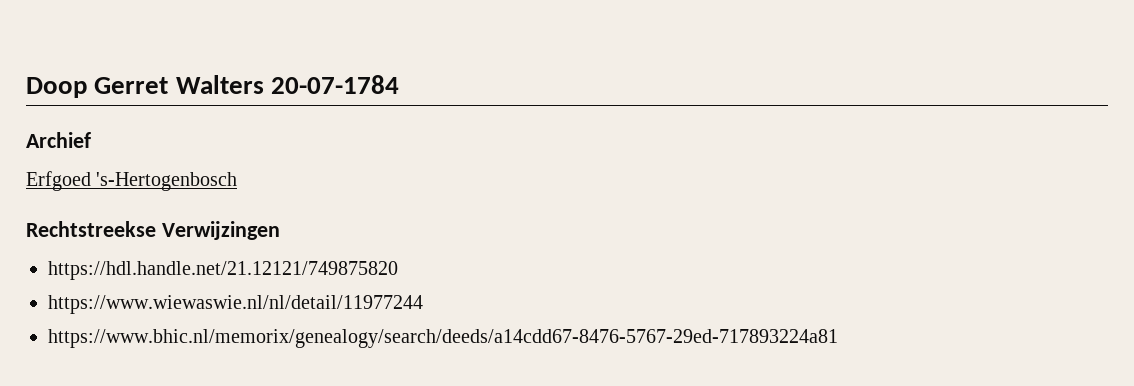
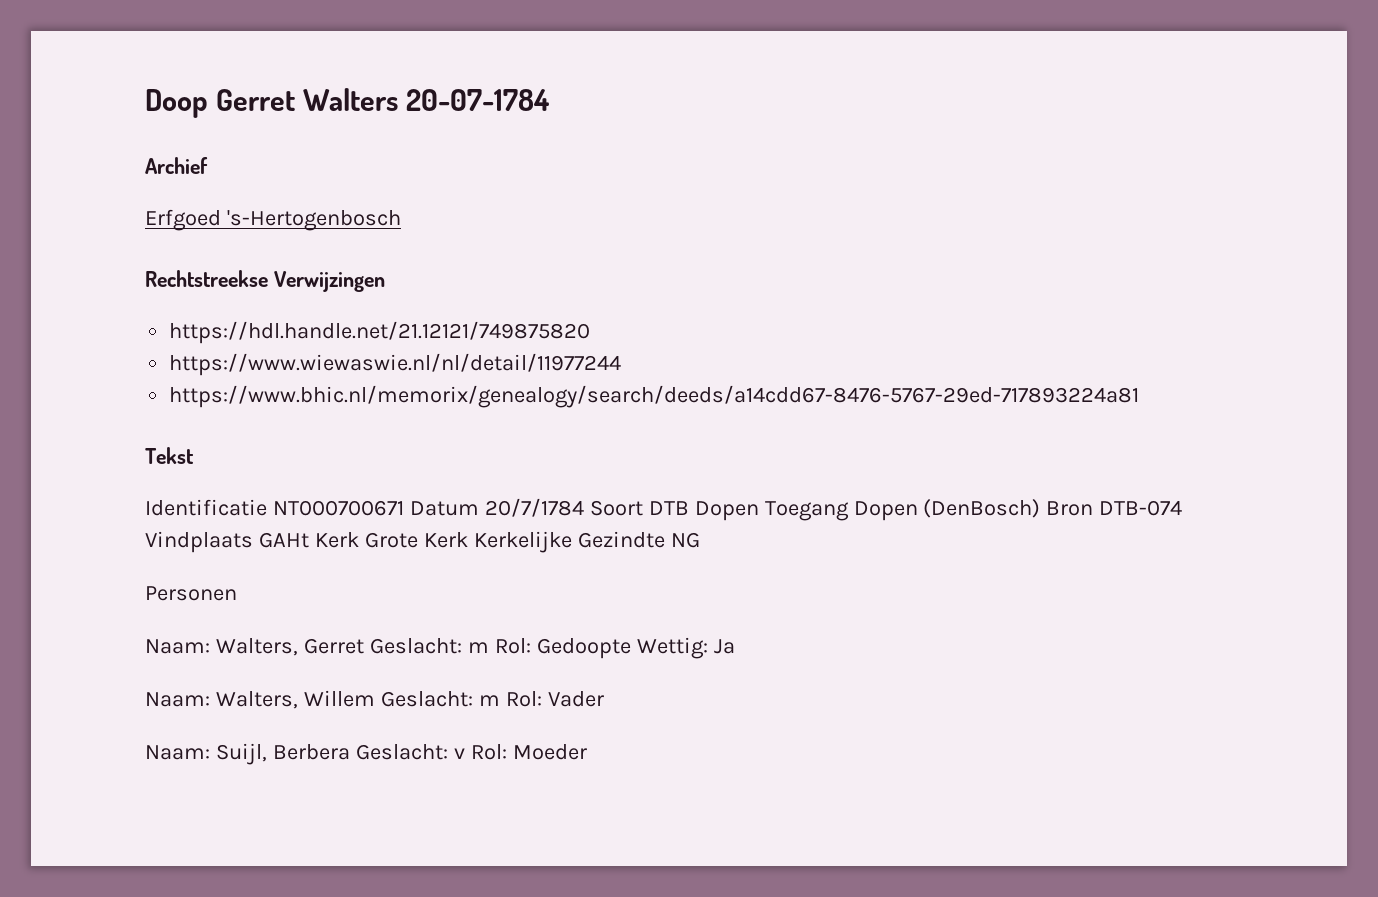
+ Tekst
+ Identificatie NT000700671 Datum 20/7/1784 Soort DTB Dopen Toegang Dopen (DenBosch) Bron DTB-074 Vindplaats GAHt Kerk Grote Kerk Kerkelijke Gezindte NG
+ Personen
+ Naam: Walters, Gerret Geslacht: m Rol: Gedoopte Wettig: Ja
+ Naam: Walters, Willem Geslacht: m Rol: Vader
+ Naam: Suijl, Berbera Geslacht: v Rol: Moeder

